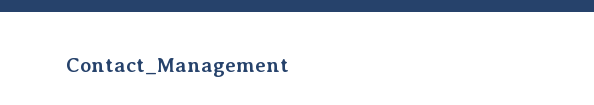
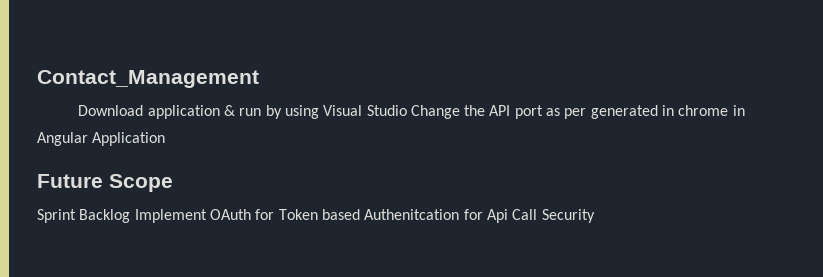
+ Download application & run by using Visual Studio Change the API port as per generated in chrome in Angular Application
+ Future Scope
+ Sprint Backlog Implement OAuth for Token based Authenitcation for Api Call Security

